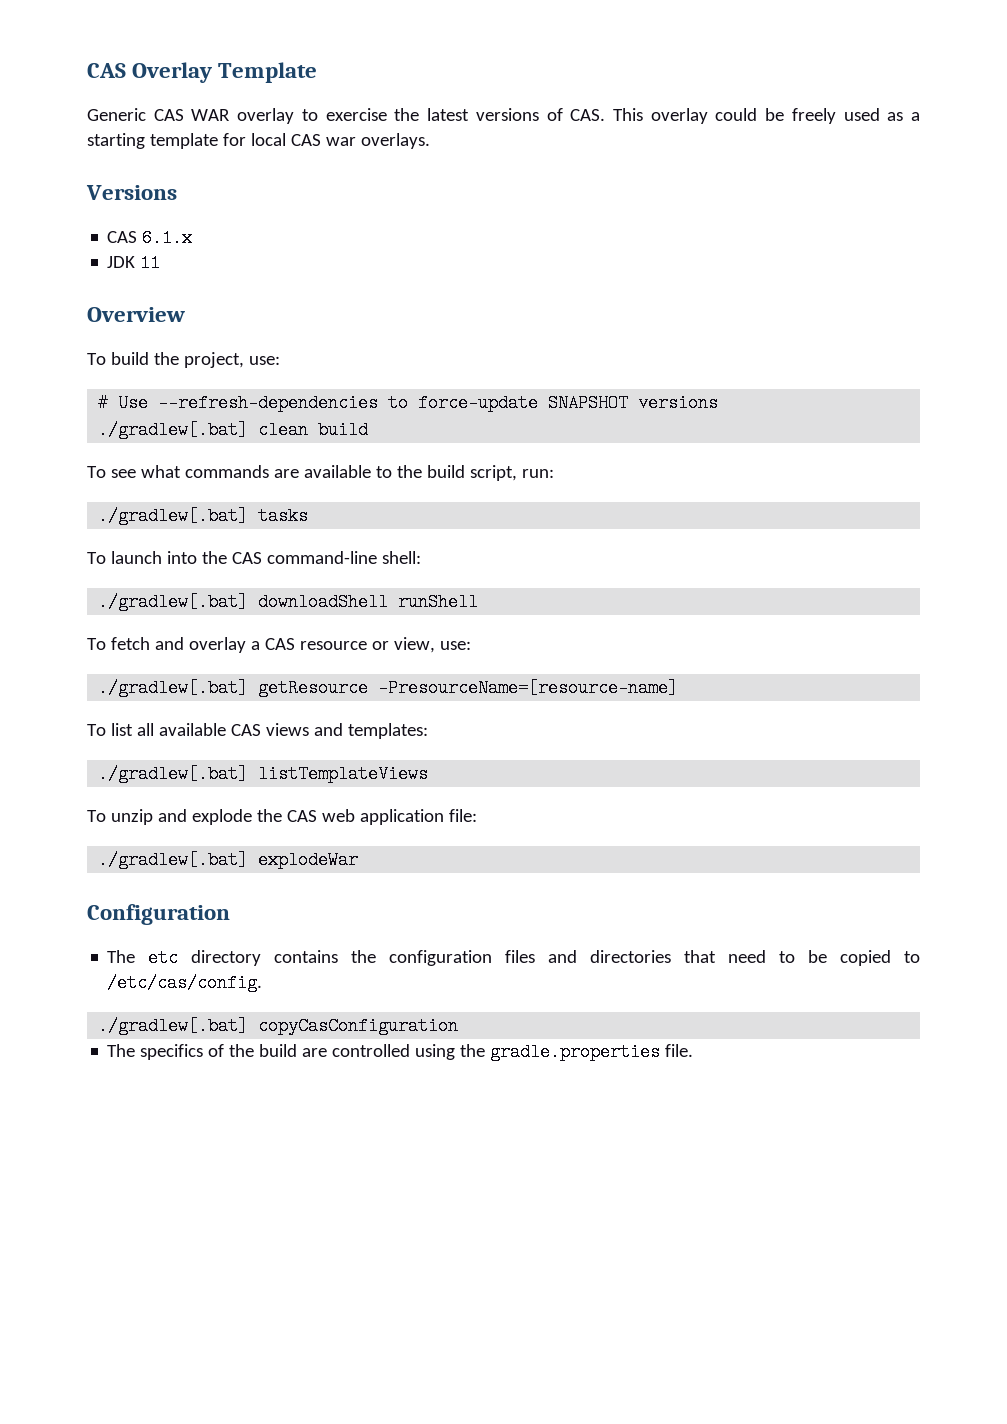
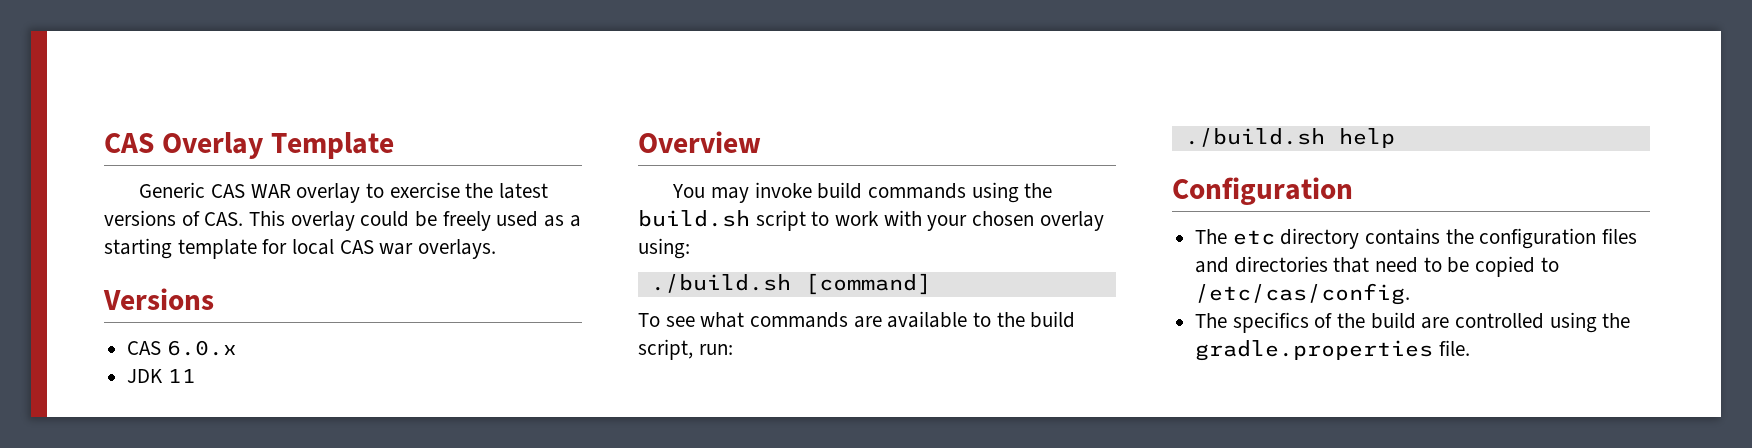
- CAS 6.1.x
+ CAS 6.0.x
- To build the project, use:
- # Use --refresh-dependencies to force-update SNAPSHOT versions
- ./gradlew[.bat] clean build
+ You may invoke build commands using the build.sh script to work with your chosen overlay using:
+ ./build.sh [command]
- ./gradlew[.bat] tasks
- To launch into the CAS command-line shell:
- ./gradlew[.bat] downloadShell runShell
- To fetch and overlay a CAS resource or view, use:
- ./gradlew[.bat] getResource -PresourceName=[resource-name]
- To list all available CAS views and templates:
- ./gradlew[.bat] listTemplateViews
- To unzip and explode the CAS web application file:
- ./gradlew[.bat] explodeWar
+ ./build.sh help
- ./gradlew[.bat] copyCasConfiguration

